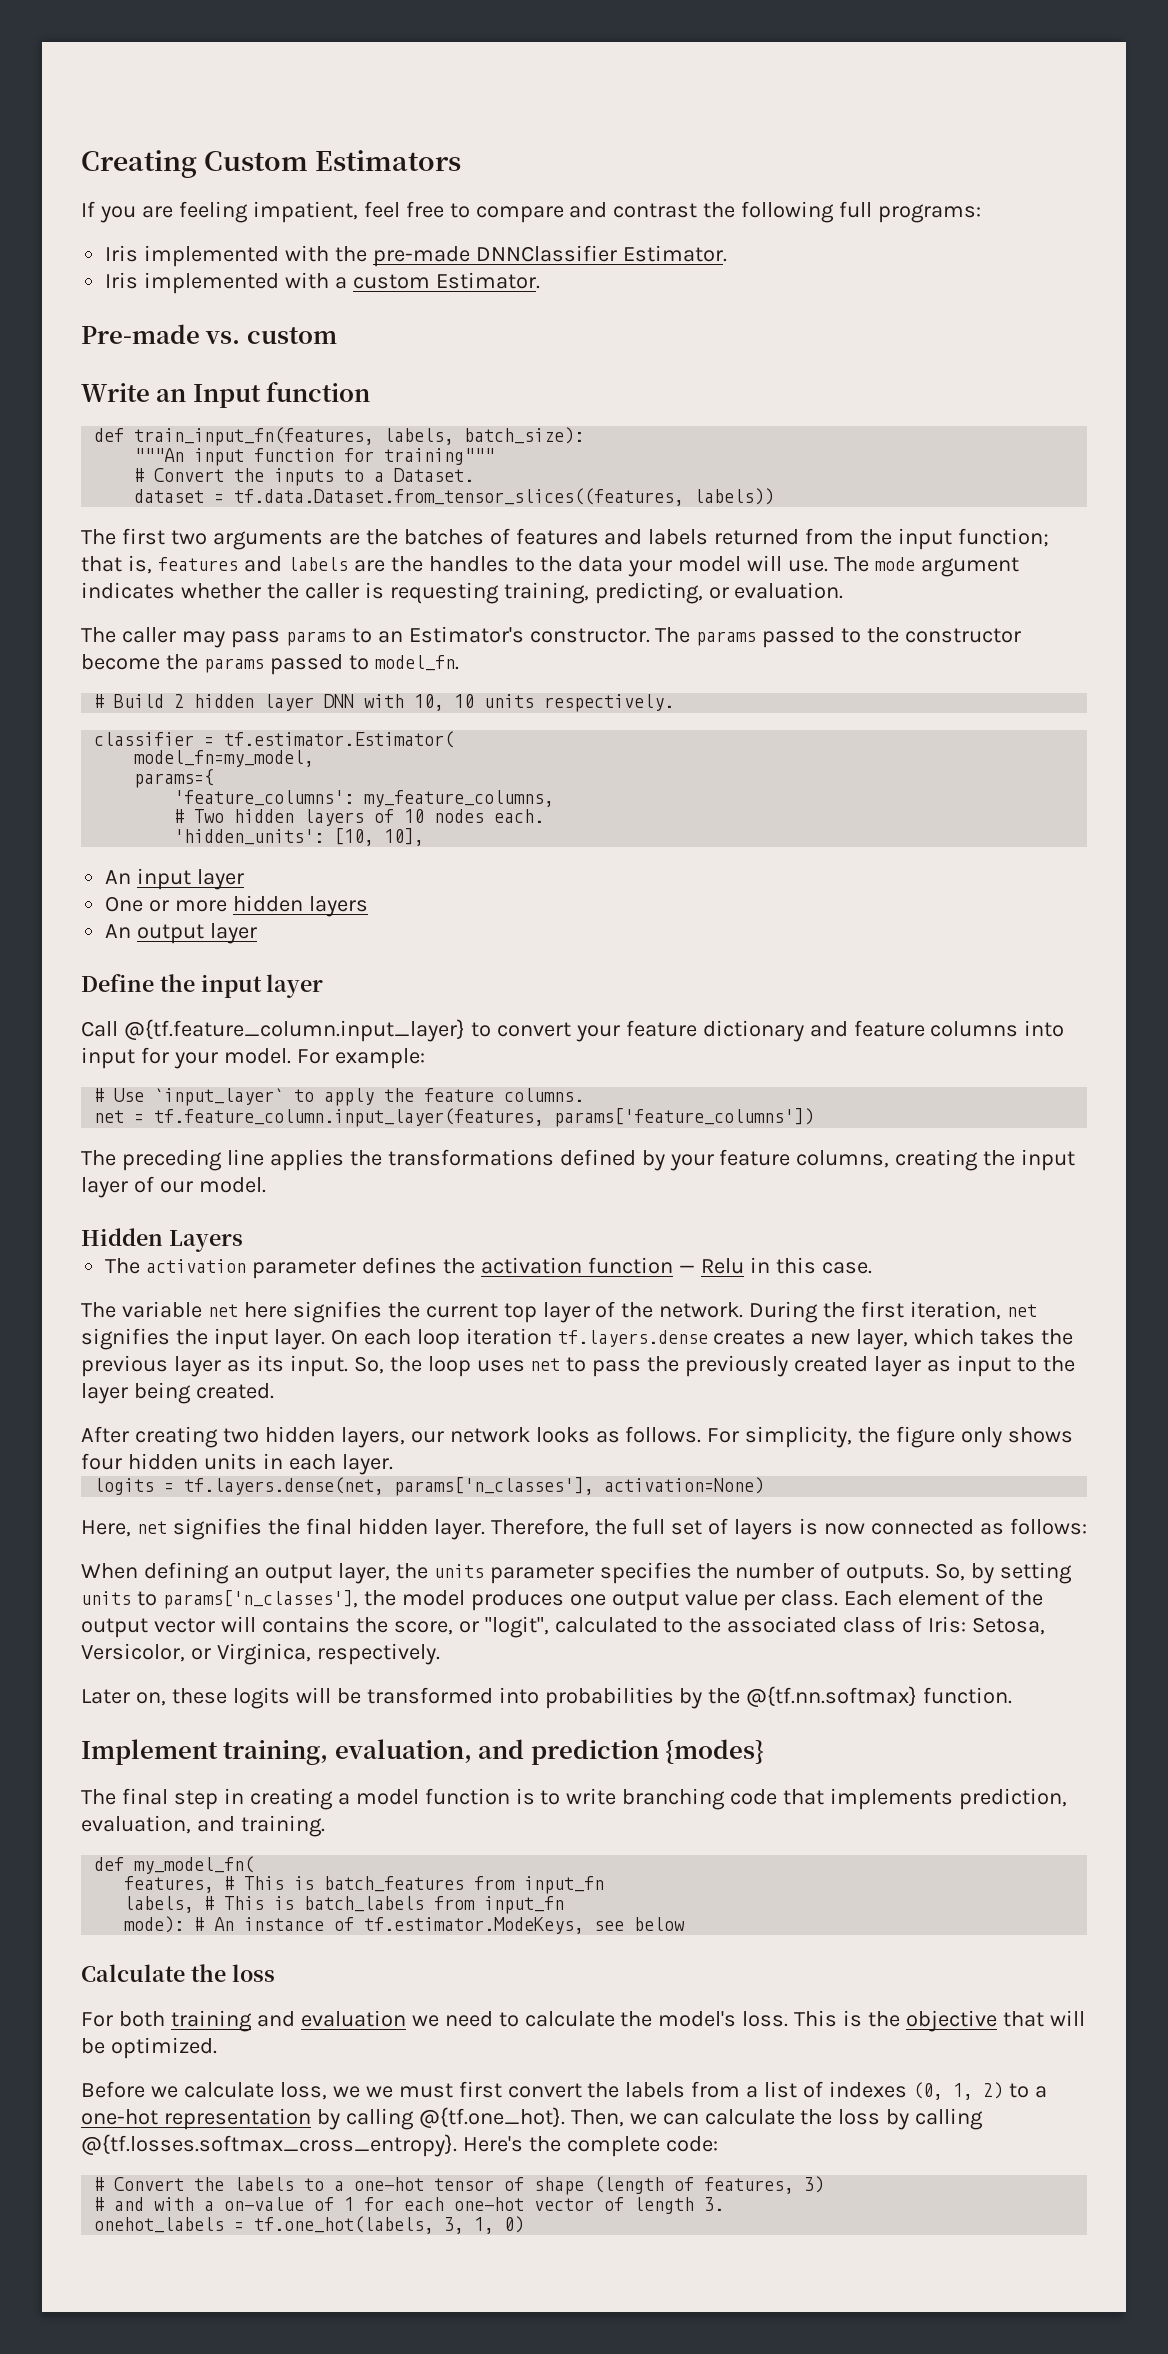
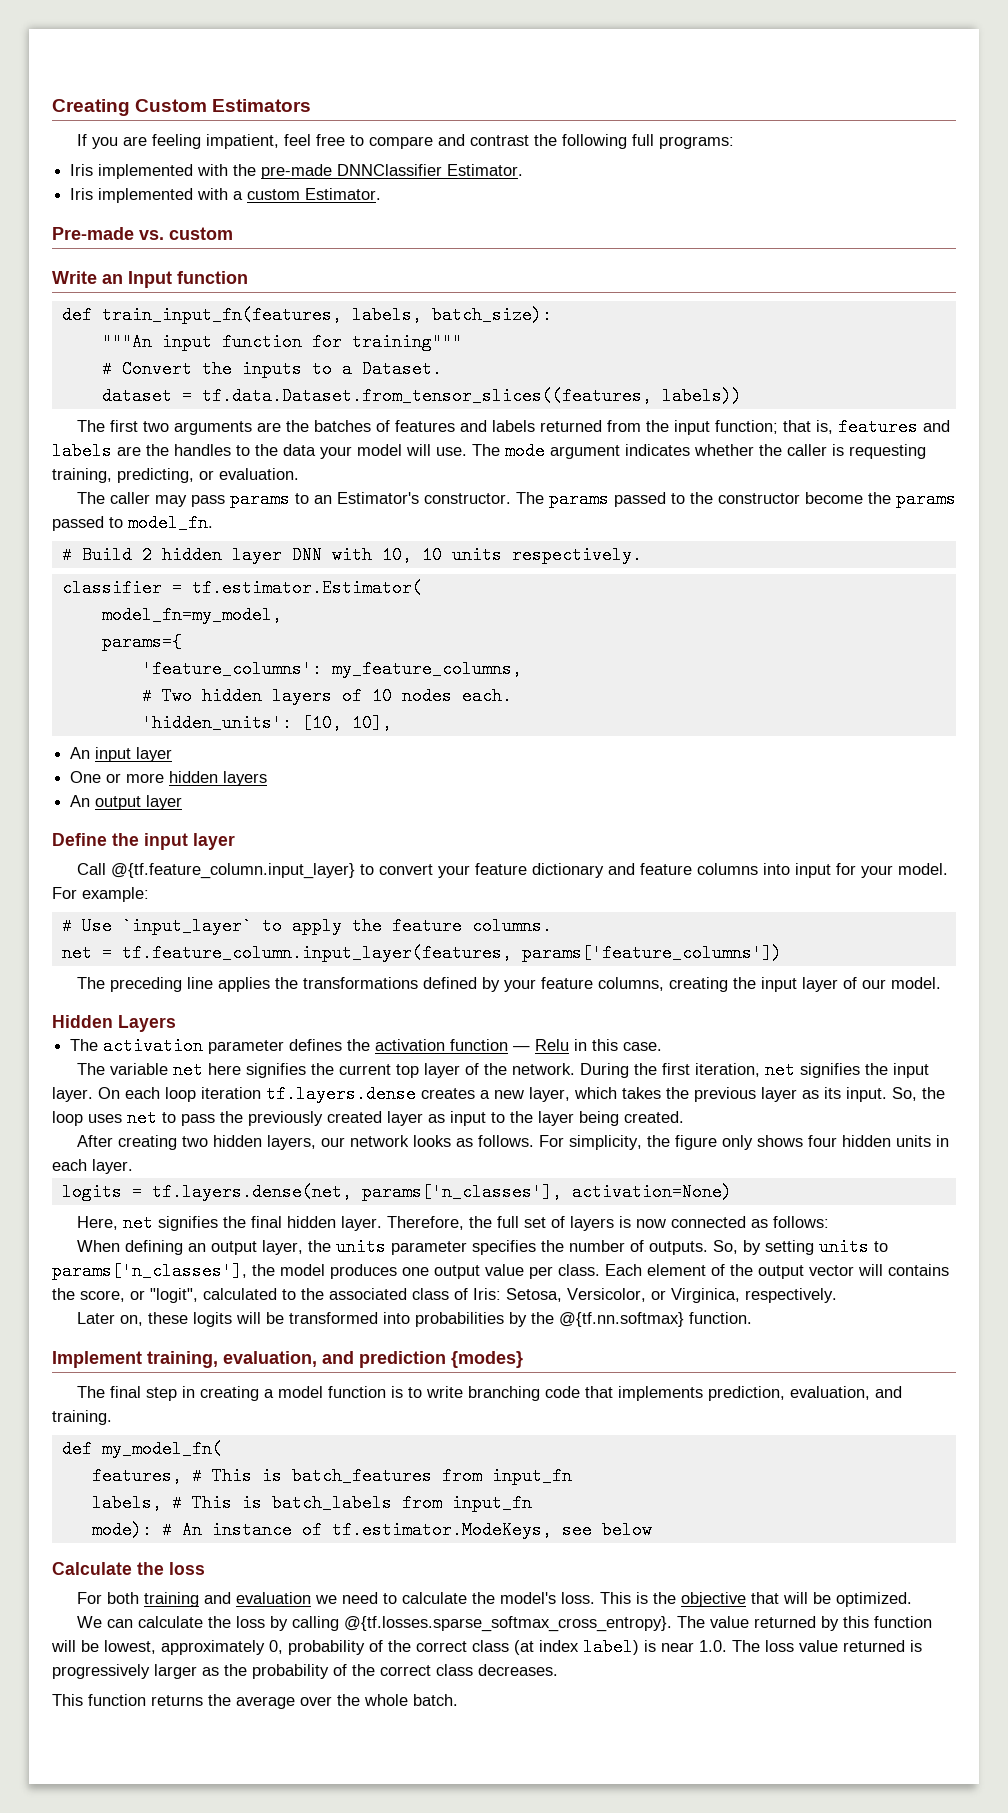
- Before we calculate loss, we we must first convert the labels from a list of indexes (0, 1, 2) to a one-hot representation by calling @{tf.one_hot}. Then, we can calculate the loss by calling @{tf.losses.softmax_cross_entropy}. Here's the complete code:
- # Convert the labels to a one-hot tensor of shape (length of features, 3)
- # and with a on-value of 1 for each one-hot vector of length 3.
- onehot_labels = tf.one_hot(labels, 3, 1, 0)
+ We can calculate the loss by calling @{tf.losses.sparse_softmax_cross_entropy}. The value returned by this function will be lowest, approximately 0, probability of the correct class (at index label) is near 1.0. The loss value returned is progressively larger as the probability of the correct class decreases.
+ This function returns the average over the whole batch.

